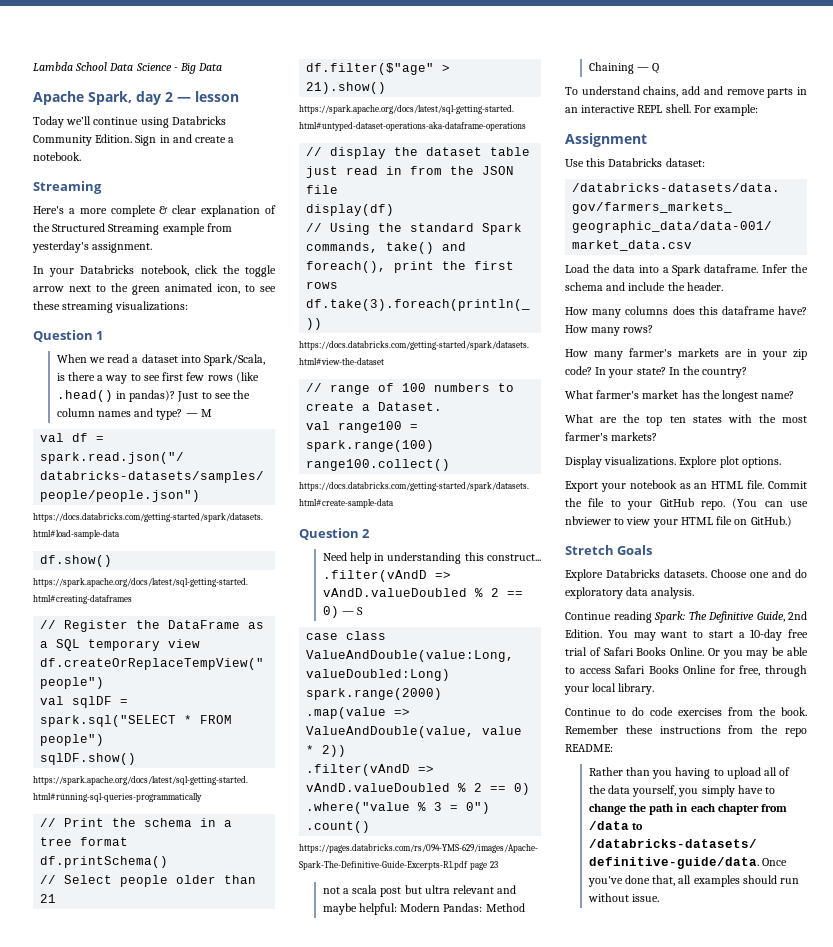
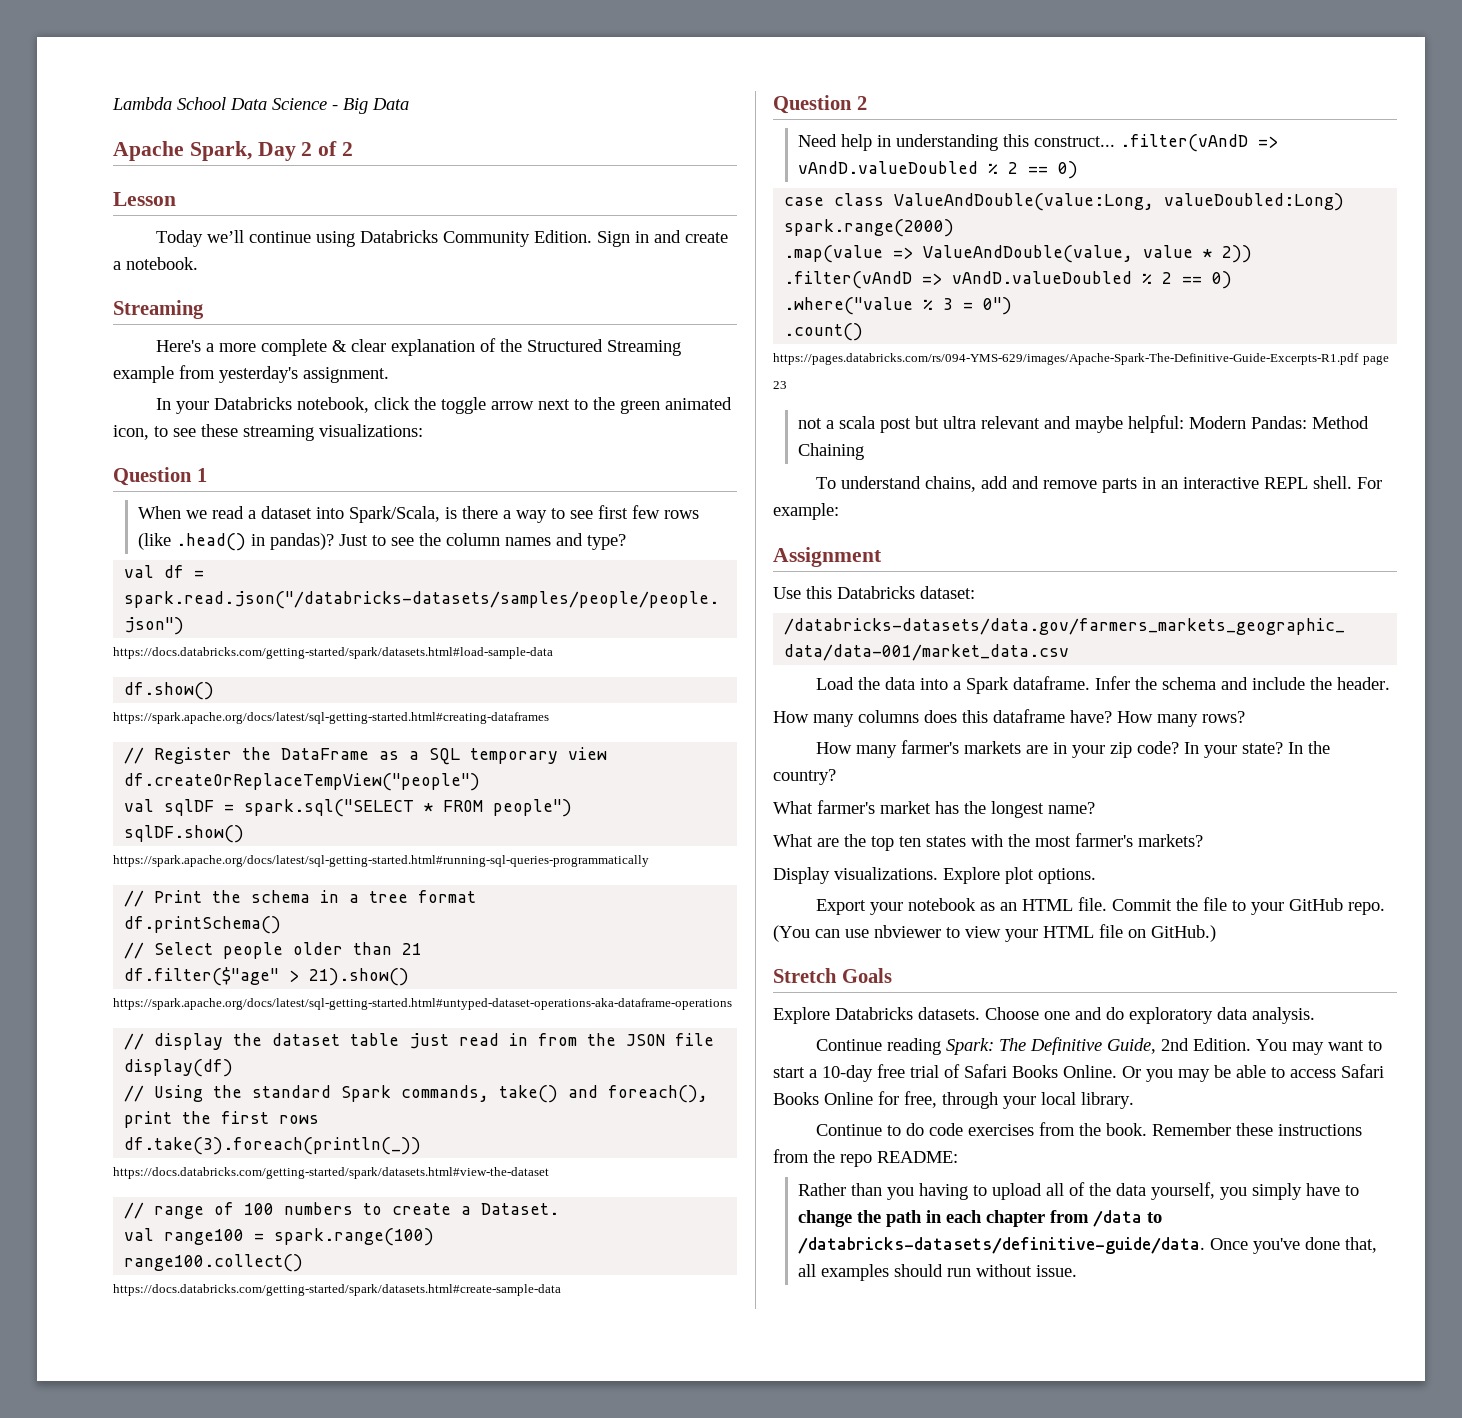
- Apache Spark, day 2 — lesson
+ Apache Spark, Day 2 of 2
+ Lesson
- — M
- Need help in understanding this construct... .filter(vAndD => vAndD.valueDoubled % 2 == 0) — S
+ Need help in understanding this construct... .filter(vAndD => vAndD.valueDoubled % 2 == 0)
- not a scala post but ultra relevant and maybe helpful: Modern Pandas: Method Chaining — Q
+ not a scala post but ultra relevant and maybe helpful: Modern Pandas: Method Chaining

